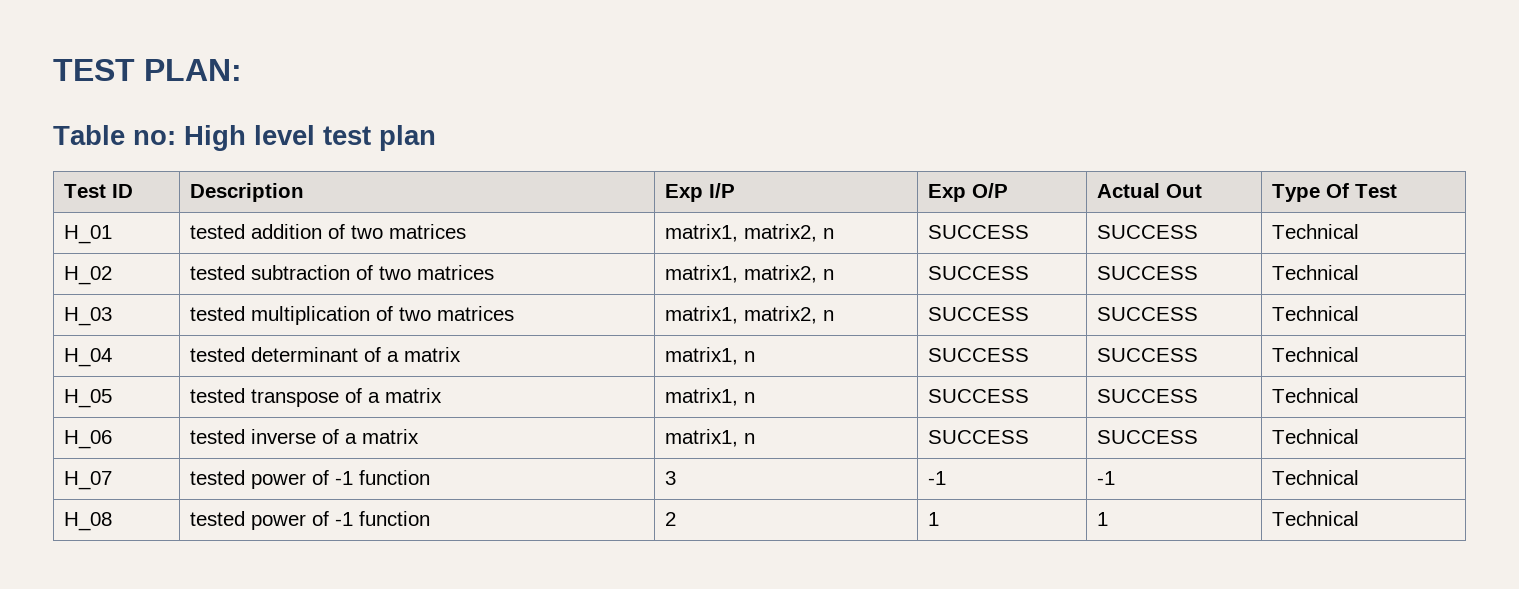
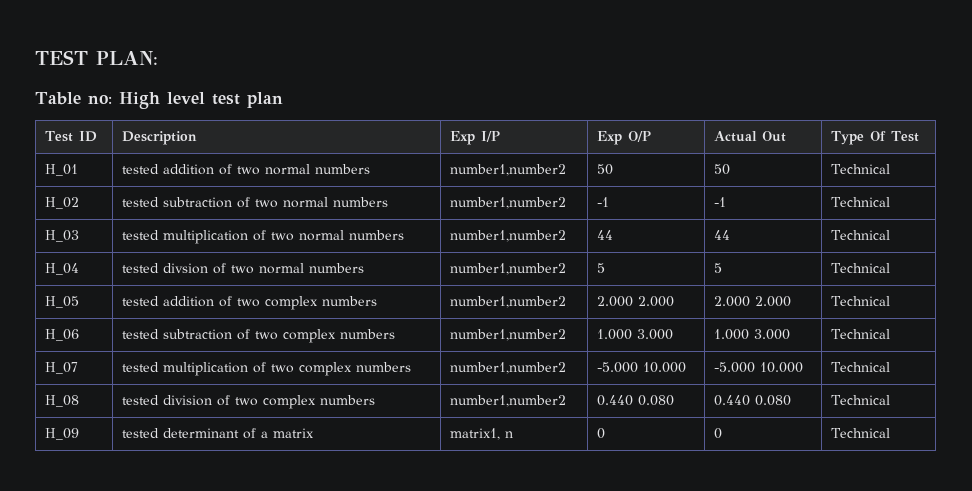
- H_01 | tested addition of two matrices | matrix1, matrix2, n | SUCCESS | SUCCESS | Technical
+ H_01 | tested addition of two normal numbers | number1,number2 | 50 | 50 | Technical
- H_02 | tested subtraction of two matrices | matrix1, matrix2, n | SUCCESS | SUCCESS | Technical
+ H_02 | tested subtraction of two normal numbers | number1,number2 | -1 | -1 | Technical
- H_03 | tested multiplication of two matrices | matrix1, matrix2, n | SUCCESS | SUCCESS | Technical
- H_04 | tested determinant of a matrix | matrix1, n | SUCCESS | SUCCESS | Technical
- H_05 | tested transpose of a matrix | matrix1, n | SUCCESS | SUCCESS | Technical
- H_06 | tested inverse of a matrix | matrix1, n | SUCCESS | SUCCESS | Technical
- H_07 | tested power of -1 function | 3 | -1 | -1 | Technical
- H_08 | tested power of -1 function | 2 | 1 | 1 | Technical
+ H_03 | tested multiplication of two normal numbers | number1,number2 | 44 | 44 | Technical
+ H_04 | tested divsion of two normal numbers | number1,number2 | 5 | 5 | Technical
+ H_05 | tested addition of two complex numbers | number1,number2 | 2.000 2.000 | 2.000 2.000 | Technical
+ H_06 | tested subtraction of two complex numbers | number1,number2 | 1.000 3.000 | 1.000 3.000 | Technical
+ H_07 | tested multiplication of two complex numbers | number1,number2 | -5.000 10.000 | -5.000 10.000 | Technical
+ H_08 | tested division of two complex numbers | number1,number2 | 0.440 0.080 | 0.440 0.080 | Technical
+ H_09 | tested determinant of a matrix | matrix1, n | 0 | 0 | Technical

